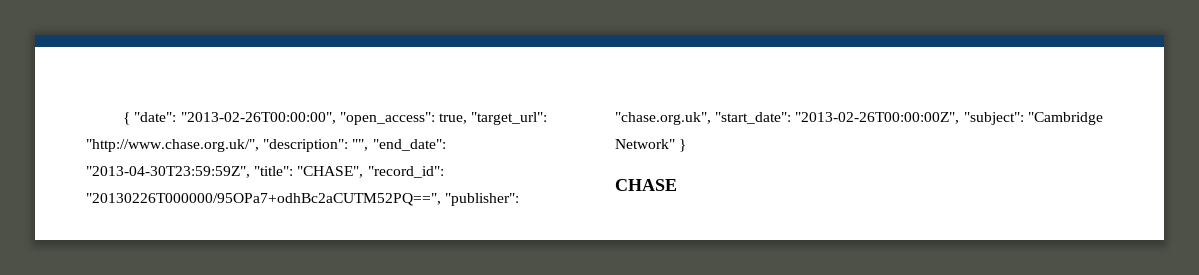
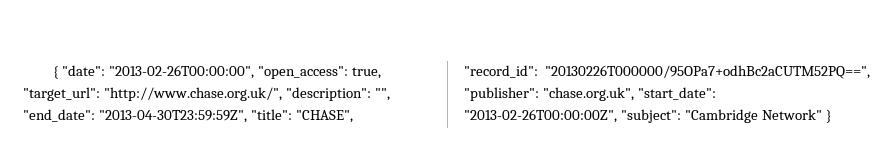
- CHASE

